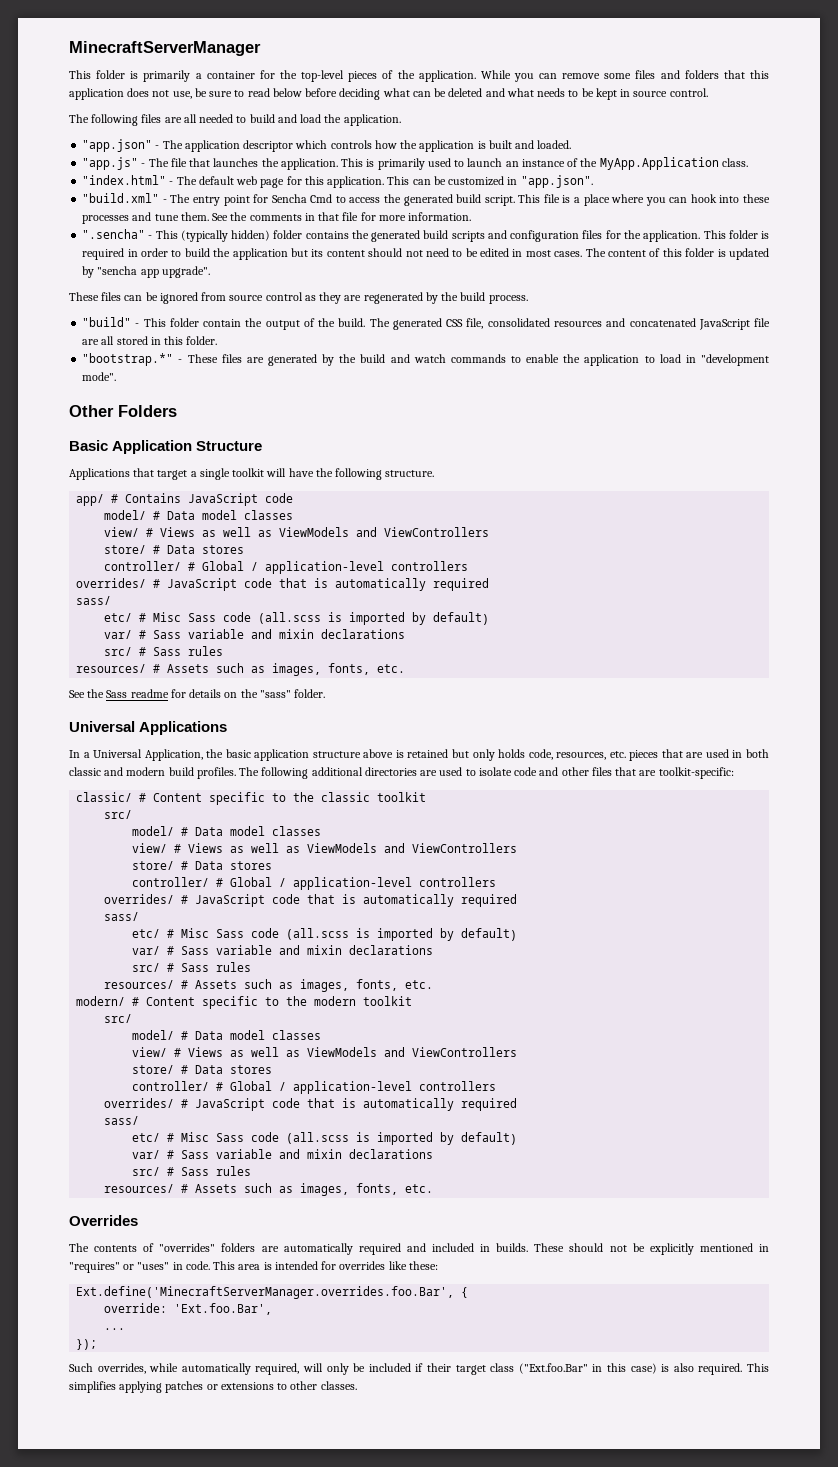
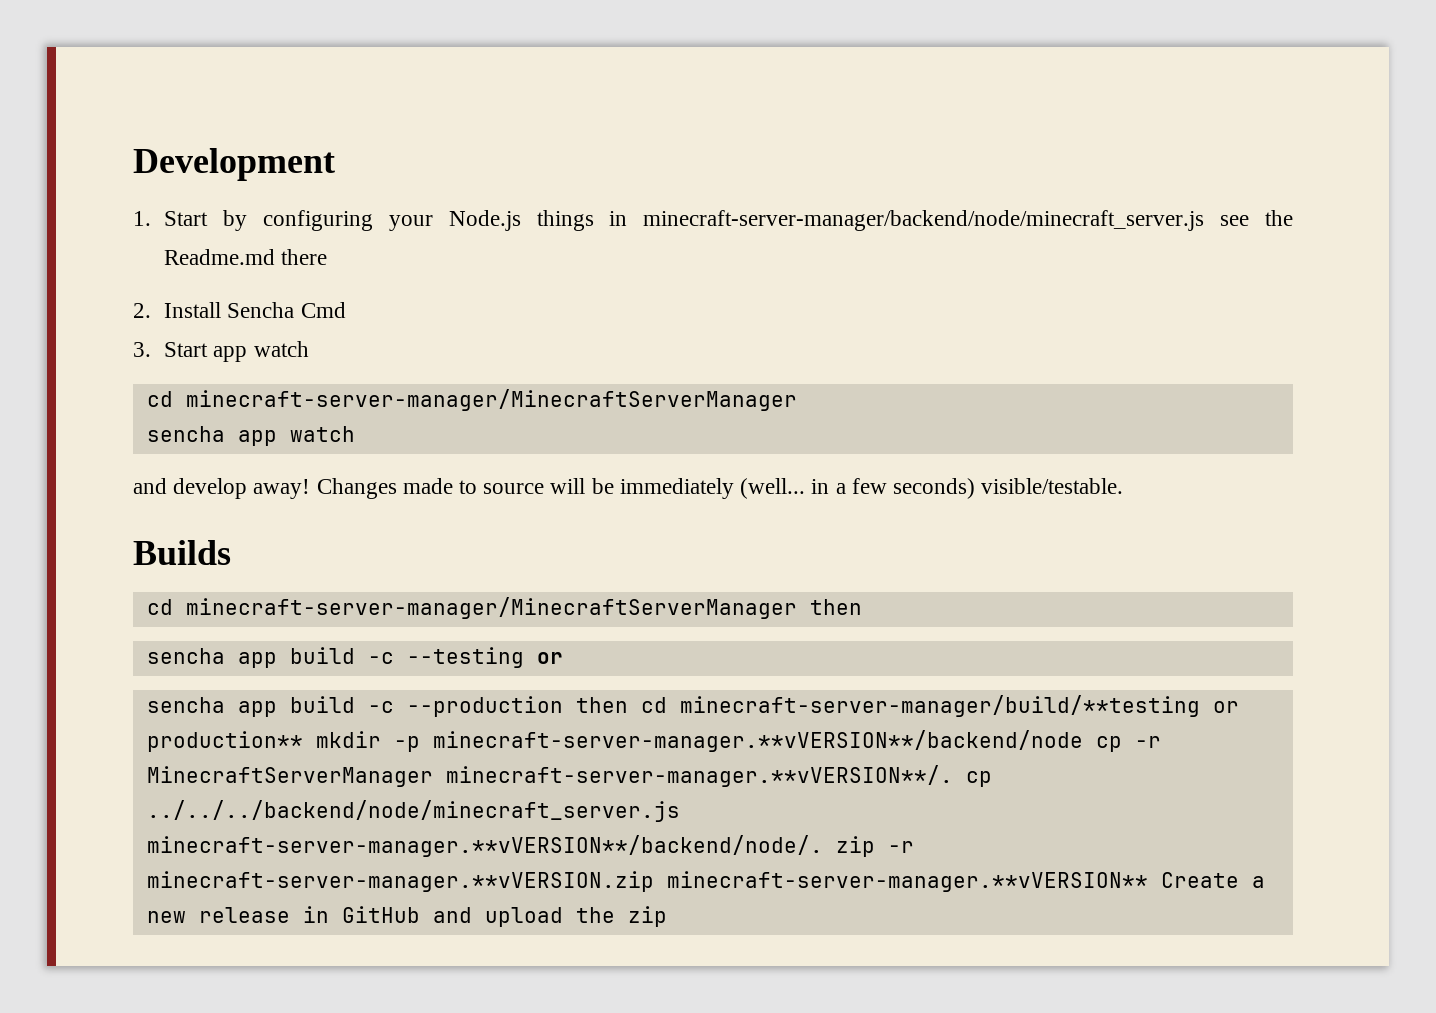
- MinecraftServerManager
- This folder is primarily a container for the top-level pieces of the application. While you can remove some files and folders that this application does not use, be sure to read below before deciding what can be deleted and what needs to be kept in source control.
- The following files are all needed to build and load the application.
- "app.json" - The application descriptor which controls how the application is built and loaded.
- "app.js" - The file that launches the application. This is primarily used to launch an instance of the MyApp.Application class.
- "index.html" - The default web page for this application. This can be customized in "app.json".
- "build.xml" - The entry point for Sencha Cmd to access the generated build script. This file is a place where you can hook into these processes and tune them. See the comments in that file for more information.
- ".sencha" - This (typically hidden) folder contains the generated build scripts and configuration files for the application. This folder is required in order to build the application but its content should not need to be edited in most cases. The content of this folder is updated by "sencha app upgrade".
- These files can be ignored from source control as they are regenerated by the build process.
- "build" - This folder contain the output of the build. The generated CSS file, consolidated resources and concatenated JavaScript file are all stored in this folder.
- "bootstrap.*" - These files are generated by the build and watch commands to enable the application to load in "development mode".
- Other Folders
- Basic Application Structure
- Applications that target a single toolkit will have the following structure.
- app/ # Contains JavaScript code
- model/ # Data model classes
- view/ # Views as well as ViewModels and ViewControllers
- store/ # Data stores
- controller/ # Global / application-level controllers
- overrides/ # JavaScript code that is automatically required
- sass/
- etc/ # Misc Sass code (all.scss is imported by default)
- var/ # Sass variable and mixin declarations
- src/ # Sass rules
- resources/ # Assets such as images, fonts, etc.
- See the Sass readme for details on the "sass" folder.
- Universal Applications
- In a Universal Application, the basic application structure above is retained but only holds code, resources, etc. pieces that are used in both classic and modern build profiles. The following additional directories are used to isolate code and other files that are toolkit-specific:
- classic/ # Content specific to the classic toolkit
- src/
- model/ # Data model classes
- view/ # Views as well as ViewModels and ViewControllers
- store/ # Data stores
- controller/ # Global / application-level controllers
- overrides/ # JavaScript code that is automatically required
- sass/
- etc/ # Misc Sass code (all.scss is imported by default)
- var/ # Sass variable and mixin declarations
- src/ # Sass rules
- resources/ # Assets such as images, fonts, etc.
- modern/ # Content specific to the modern toolkit
- src/
- model/ # Data model classes
- view/ # Views as well as ViewModels and ViewControllers
- store/ # Data stores
- controller/ # Global / application-level controllers
- overrides/ # JavaScript code that is automatically required
- sass/
- etc/ # Misc Sass code (all.scss is imported by default)
- var/ # Sass variable and mixin declarations
- src/ # Sass rules
- resources/ # Assets such as images, fonts, etc.
- Overrides
- The contents of "overrides" folders are automatically required and included in builds. These should not be explicitly mentioned in "requires" or "uses" in code. This area is intended for overrides like these:
- Ext.define('MinecraftServerManager.overrides.foo.Bar', {
- override: 'Ext.foo.Bar',
- ...
- });
- Such overrides, while automatically required, will only be included if their target class ("Ext.foo.Bar" in this case) is also required. This simplifies applying patches or extensions to other classes.
+ Development
+ 1. Start by configuring your Node.js things in minecraft-server-manager/backend/node/minecraft_server.js see the Readme.md there
+ 2. Install Sencha Cmd
+ 3. Start app watch
+ cd minecraft-server-manager/MinecraftServerManager
+ sencha app watch
+ and develop away! Changes made to source will be immediately (well... in a few seconds) visible/testable.
+ Builds
+ cd minecraft-server-manager/MinecraftServerManager then
+ sencha app build -c --testing or
+ sencha app build -c --production then cd minecraft-server-manager/build/**testing or production** mkdir -p minecraft-server-manager.**vVERSION**/backend/node cp -r MinecraftServerManager minecraft-server-manager.**vVERSION**/. cp ../../../backend/node/minecraft_server.js minecraft-server-manager.**vVERSION**/backend/node/. zip -r minecraft-server-manager.**vVERSION.zip minecraft-server-manager.**vVERSION** Create a new release in GitHub and upload the zip

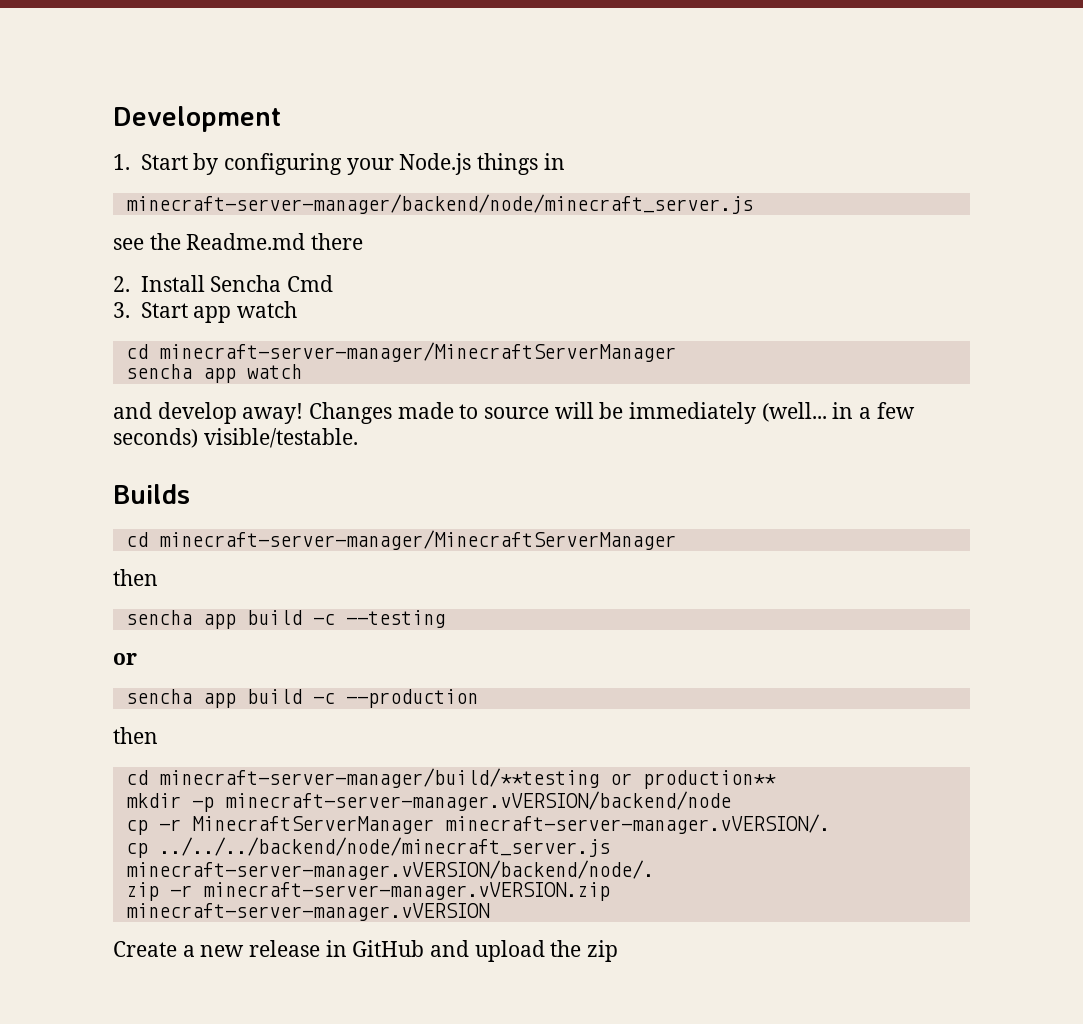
- 1. Start by configuring your Node.js things in minecraft-server-manager/backend/node/minecraft_server.js see the Readme.md there
+ 1. Start by configuring your Node.js things in
+ minecraft-server-manager/backend/node/minecraft_server.js
+ see the Readme.md there
  Builds
- cd minecraft-server-manager/MinecraftServerManager then
+ cd minecraft-server-manager/MinecraftServerManager
+ then
- sencha app build -c --testing or
+ sencha app build -c --testing
+ or
- sencha app build -c --production then cd minecraft-server-manager/build/**testing or production** mkdir -p minecraft-server-manager.**vVERSION**/backend/node cp -r MinecraftServerManager minecraft-server-manager.**vVERSION**/. cp ../../../backend/node/minecraft_server.js minecraft-server-manager.**vVERSION**/backend/node/. zip -r minecraft-server-manager.**vVERSION.zip minecraft-server-manager.**vVERSION** Create a new release in GitHub and upload the zip
+ sencha app build -c --production
+ then
+ cd minecraft-server-manager/build/**testing or production**
+ mkdir -p minecraft-server-manager.vVERSION/backend/node
+ cp -r MinecraftServerManager minecraft-server-manager.vVERSION/.
+ cp ../../../backend/node/minecraft_server.js minecraft-server-manager.vVERSION/backend/node/.
+ zip -r minecraft-server-manager.vVERSION.zip minecraft-server-manager.vVERSION
+ Create a new release in GitHub and upload the zip

